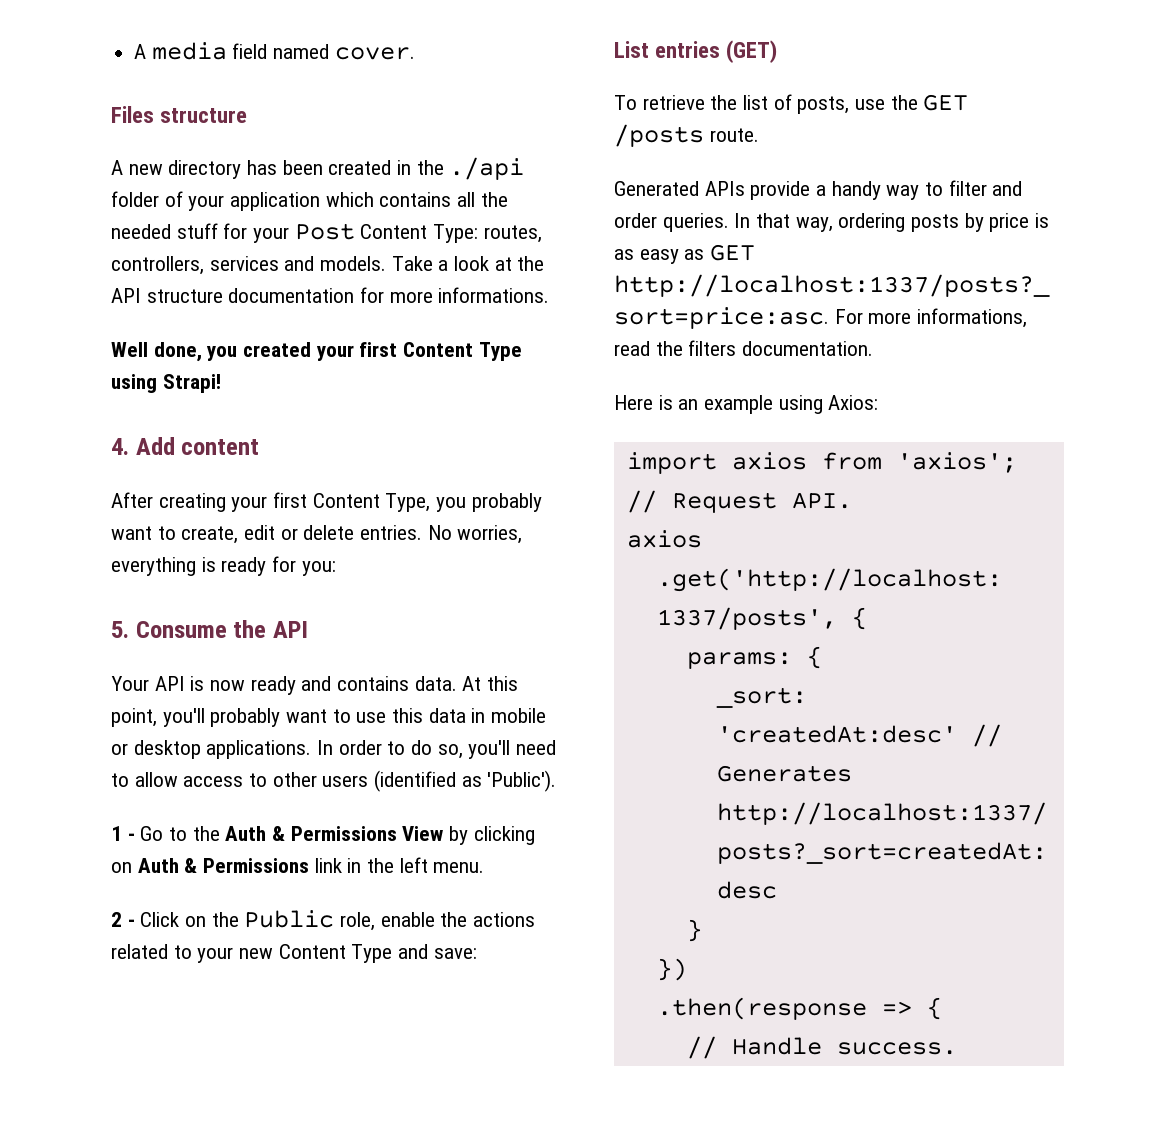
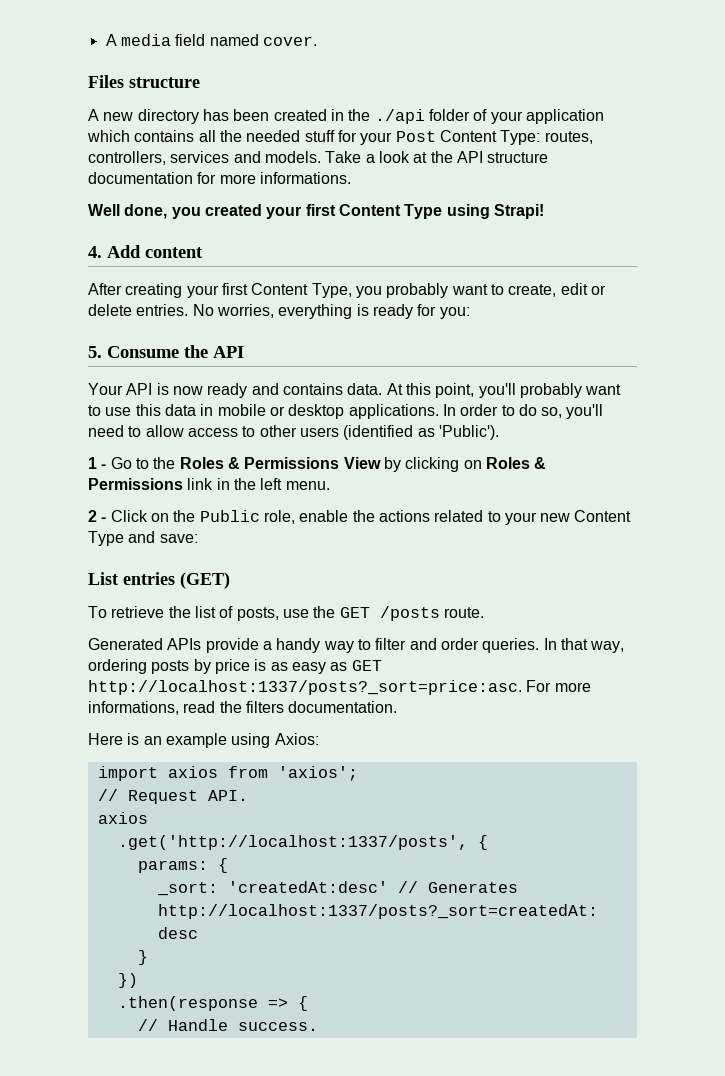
- 1 - Go to the Auth & Permissions View by clicking on Auth & Permissions link in the left menu.
+ 1 - Go to the Roles & Permissions View by clicking on Roles & Permissions link in the left menu.

